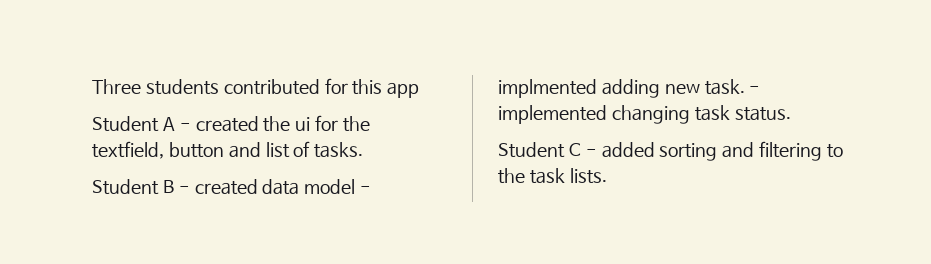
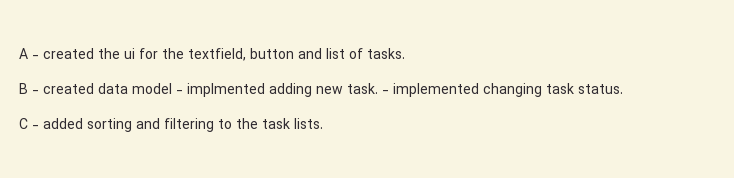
- Three students contributed for this app
- Student A - created the ui for the textfield, button and list of tasks.
+ A - created the ui for the textfield, button and list of tasks.
- Student B - created data model - implmented adding new task.
+ B - created data model - implmented adding new task.
- Student C - added sorting and filtering to the task lists.
+ C - added sorting and filtering to the task lists.

